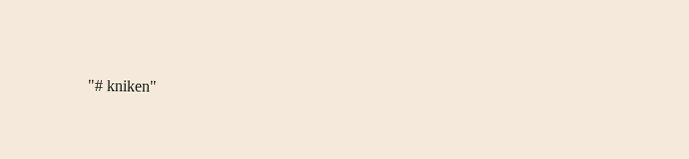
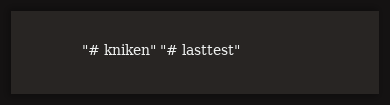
- "# kniken"
+ "# kniken" "# lasttest"

